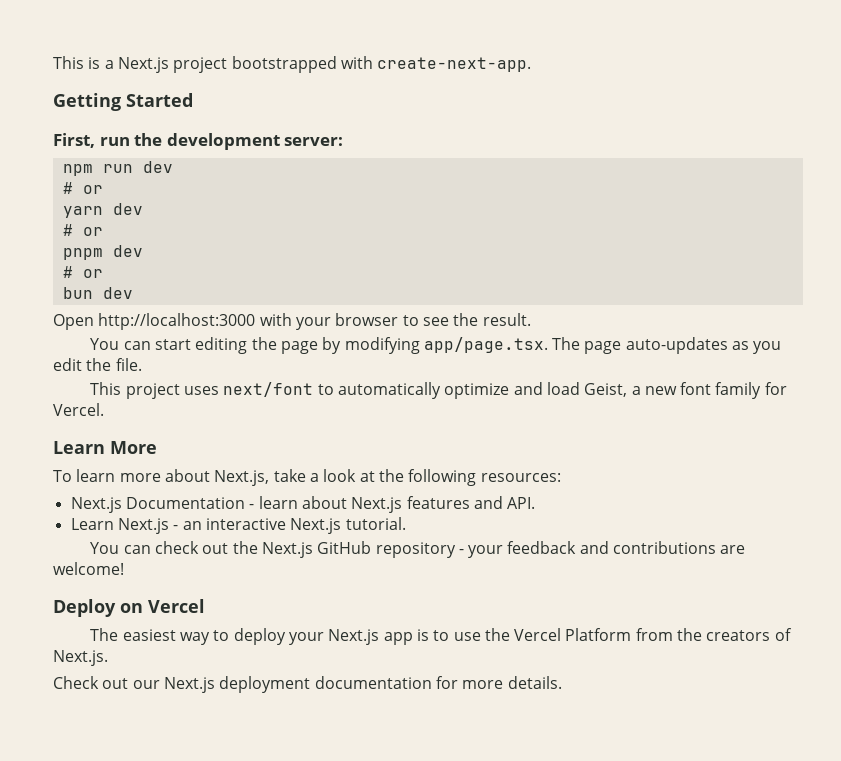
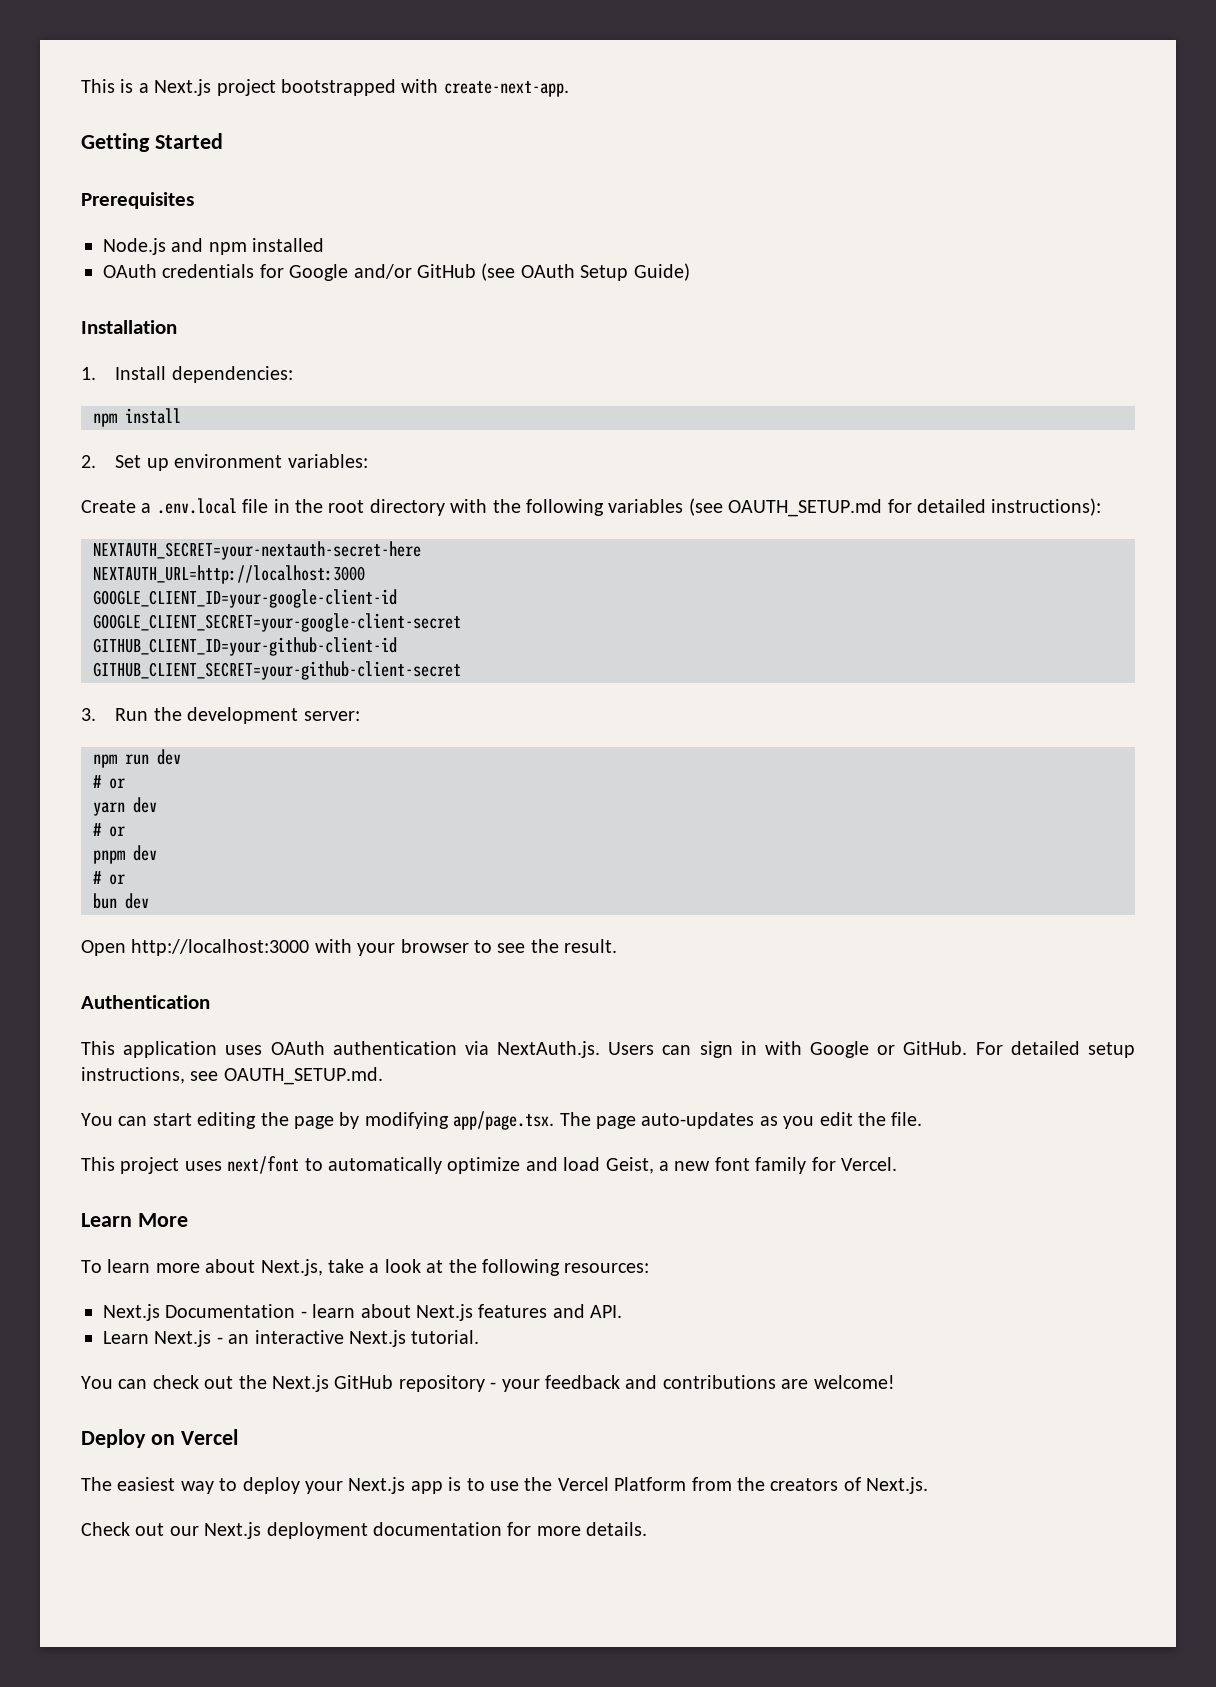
- First, run the development server:
+ Prerequisites
+ Node.js and npm installed
+ OAuth credentials for Google and/or GitHub (see OAuth Setup Guide)
+ Installation
+ 1. Install dependencies:
+ npm install
+ 2. Set up environment variables:
+ Create a .env.local file in the root directory with the following variables (see OAUTH_SETUP.md for detailed instructions):
+ NEXTAUTH_SECRET=your-nextauth-secret-here
+ NEXTAUTH_URL=http://localhost:3000
+ GOOGLE_CLIENT_ID=your-google-client-id
+ GOOGLE_CLIENT_SECRET=your-google-client-secret
+ GITHUB_CLIENT_ID=your-github-client-id
+ GITHUB_CLIENT_SECRET=your-github-client-secret
+ 3. Run the development server:
+ Authentication
+ This application uses OAuth authentication via NextAuth.js. Users can sign in with Google or GitHub. For detailed setup instructions, see OAUTH_SETUP.md.

